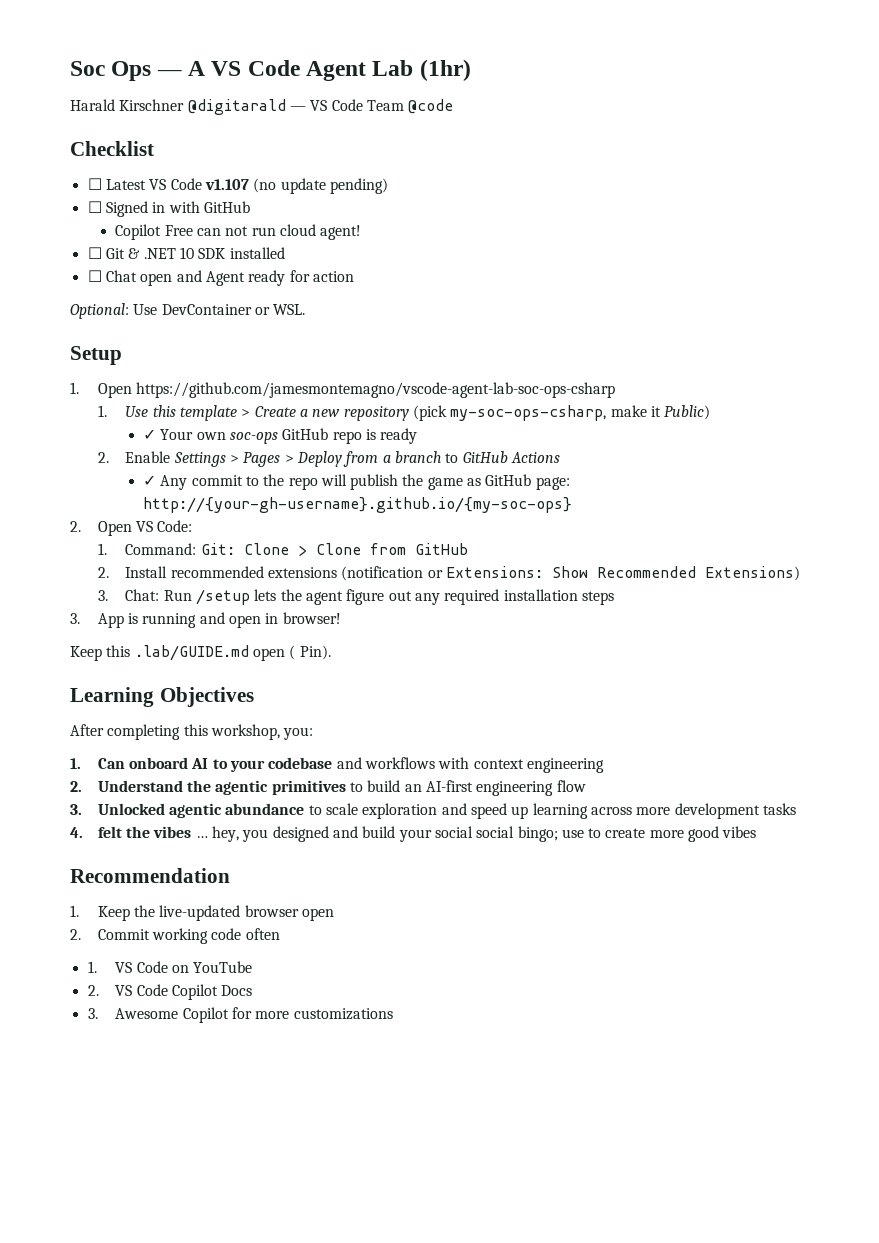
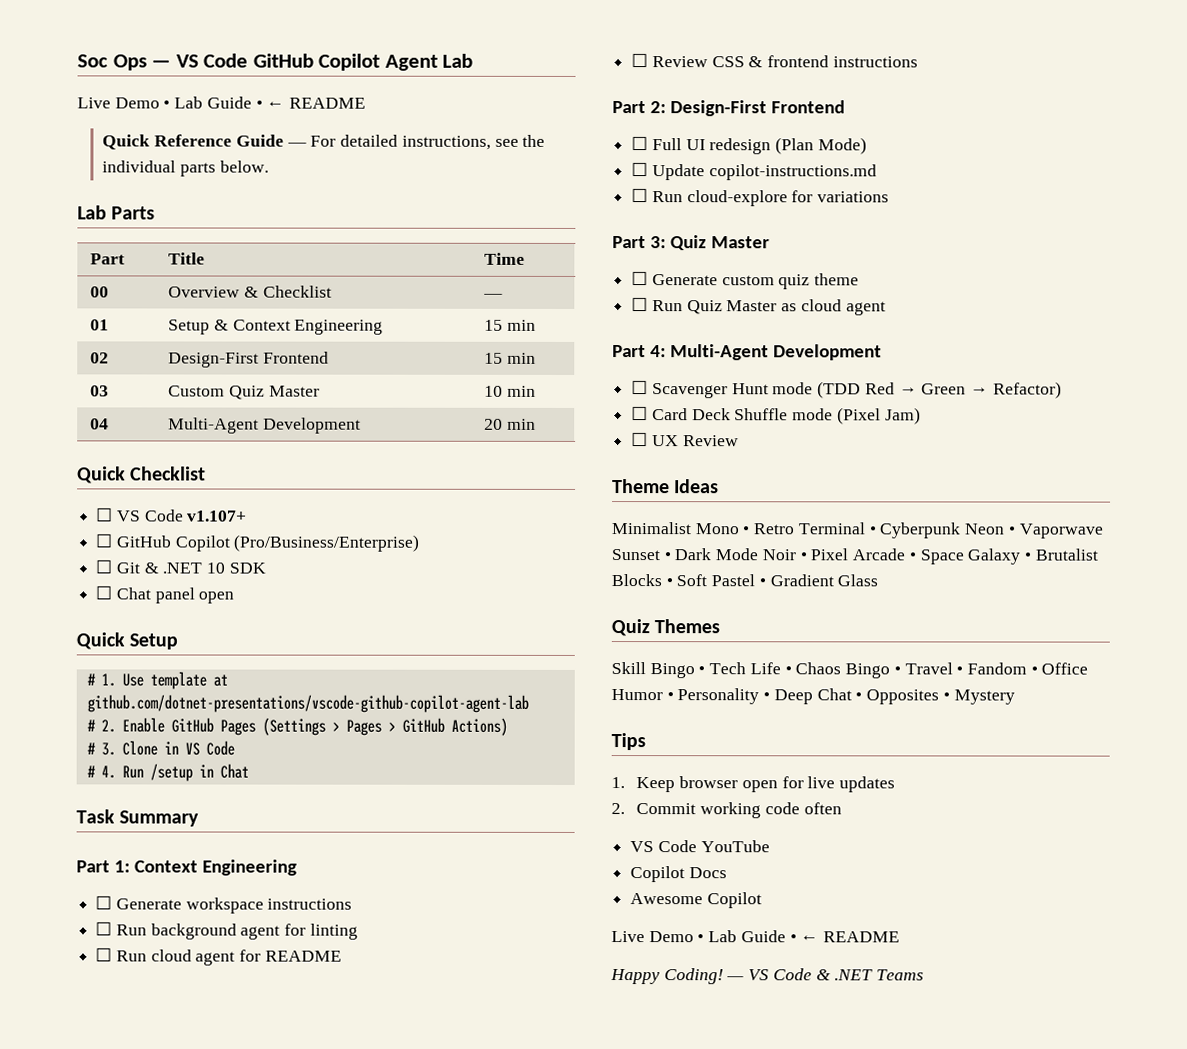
- Soc Ops — A VS Code Agent Lab (1hr)
- Harald Kirschner @digitarald — VS Code Team @code
- Checklist
+ Soc Ops — VS Code GitHub Copilot Agent Lab
+ Live Demo • Lab Guide • ← README
+ Quick Reference Guide — For detailed instructions, see the individual parts below.
+ Lab Parts
+ Part | Title | Time
+ 00 | Overview & Checklist | —
+ 01 | Setup & Context Engineering | 15 min
+ 02 | Design-First Frontend | 15 min
+ 03 | Custom Quiz Master | 10 min
+ 04 | Multi-Agent Development | 20 min
+ Quick Checklist
- ☐ Latest VS Code v1.107 (no update pending)
- ☐ Signed in with GitHub
- Copilot Free can not run cloud agent!
+ ☐ VS Code v1.107+
+ ☐ GitHub Copilot (Pro/Business/Enterprise)
- ☐ Git & .NET 10 SDK installed
+ ☐ Git & .NET 10 SDK
- ☐ Chat open and Agent ready for action
- Optional: Use DevContainer or WSL.
- Setup
- 1. Open https://github.com/jamesmontemagno/vscode-agent-lab-soc-ops-csharp
- 1. Use this template > Create a new repository (pick my-soc-ops-csharp, make it Public)
- ✓ Your own soc-ops GitHub repo is ready
- 2. Enable Settings > Pages > Deploy from a branch to GitHub Actions
- ✓ Any commit to the repo will publish the game as GitHub page: http://{your-gh-username}.github.io/{my-soc-ops}
- 2. Open VS Code:
- 1. Command: Git: Clone > Clone from GitHub
- 2. Install recommended extensions (notification or Extensions: Show Recommended Extensions)
- 3. Chat: Run /setup lets the agent figure out any required installation steps
- 3. App is running and open in browser!
- Keep this .lab/GUIDE.md open ( Pin).
- Learning Objectives
- After completing this workshop, you:
- 1. Can onboard AI to your codebase and workflows with context engineering
- 2. Understand the agentic primitives to build an AI-first engineering flow
- 3. Unlocked agentic abundance to scale exploration and speed up learning across more development tasks
- 4. felt the vibes … hey, you designed and build your social social bingo; use to create more good vibes
- Recommendation
+ ☐ Chat panel open
+ Quick Setup
+ # 1. Use template at github.com/dotnet-presentations/vscode-github-copilot-agent-lab
+ # 2. Enable GitHub Pages (Settings > Pages > GitHub Actions)
+ # 3. Clone in VS Code
+ # 4. Run /setup in Chat
+ Task Summary
+ Part 1: Context Engineering
+ ☐ Generate workspace instructions
+ ☐ Run background agent for linting
+ ☐ Run cloud agent for README
+ ☐ Review CSS & frontend instructions
+ Part 2: Design-First Frontend
+ ☐ Full UI redesign (Plan Mode)
+ ☐ Update copilot-instructions.md
+ ☐ Run cloud-explore for variations
+ Part 3: Quiz Master
+ ☐ Generate custom quiz theme
+ ☐ Run Quiz Master as cloud agent
+ Part 4: Multi-Agent Development
+ ☐ Scavenger Hunt mode (TDD Red → Green → Refactor)
+ ☐ Card Deck Shuffle mode (Pixel Jam)
+ ☐ UX Review
+ Theme Ideas
+ Minimalist Mono • Retro Terminal • Cyberpunk Neon • Vaporwave Sunset • Dark Mode Noir • Pixel Arcade • Space Galaxy • Brutalist Blocks • Soft Pastel • Gradient Glass
+ Quiz Themes
+ Skill Bingo • Tech Life • Chaos Bingo • Travel • Fandom • Office Humor • Personality • Deep Chat • Opposites • Mystery
+ Tips
- 1. Keep the live-updated browser open
+ 1. Keep browser open for live updates
- 1. VS Code on YouTube
+ VS Code YouTube
- 2. VS Code Copilot Docs
+ Copilot Docs
- 3. Awesome Copilot for more customizations
+ Awesome Copilot
+ Live Demo • Lab Guide • ← README
+ Happy Coding! — VS Code & .NET Teams

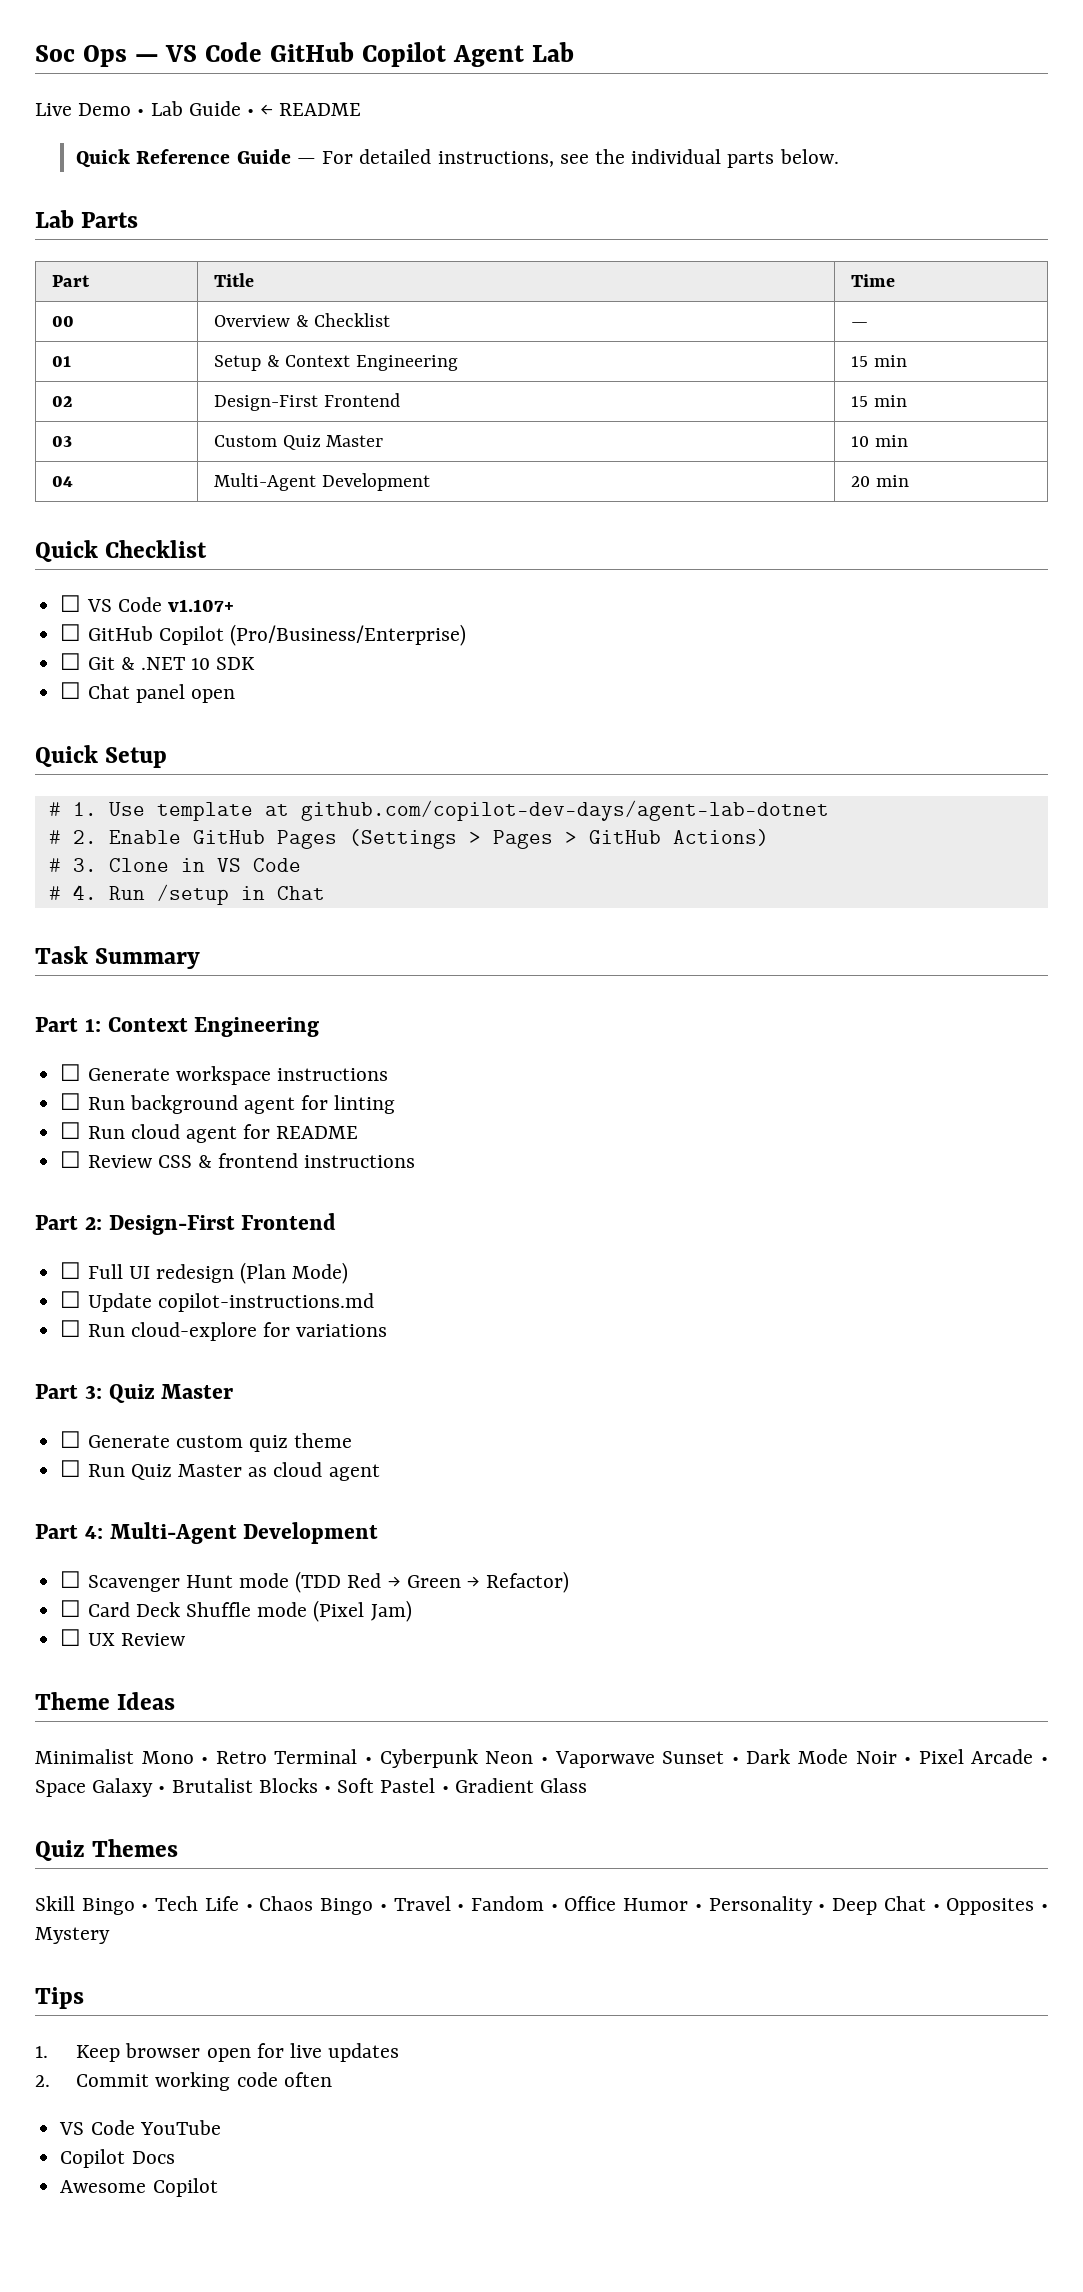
- # 1. Use template at github.com/dotnet-presentations/vscode-github-copilot-agent-lab
+ # 1. Use template at github.com/copilot-dev-days/agent-lab-dotnet
  Awesome Copilot
- Live Demo • Lab Guide • ← README
- Happy Coding! — VS Code & .NET Teams

